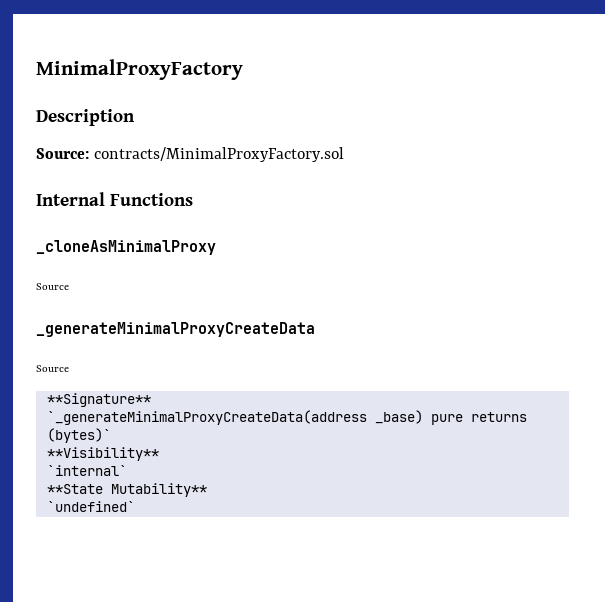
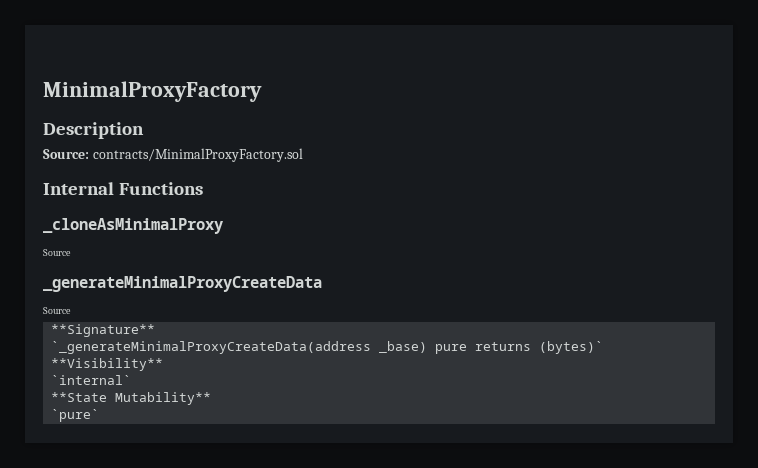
- `undefined`
+ `pure`

